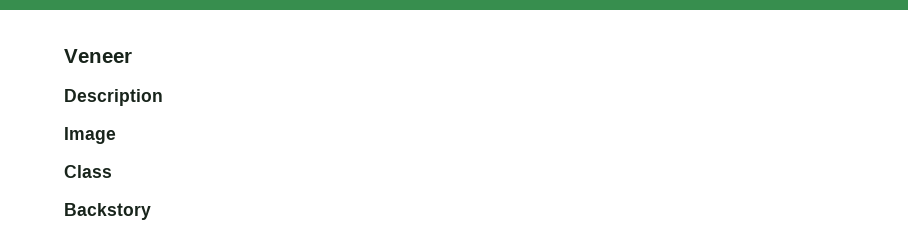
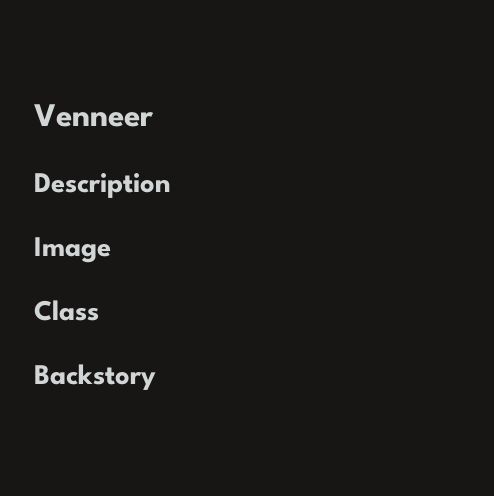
- Veneer
+ Venneer

